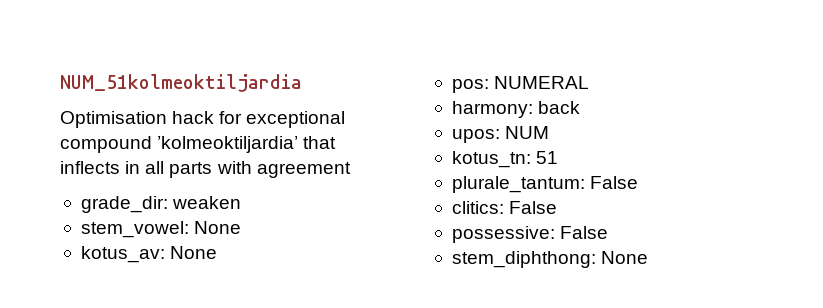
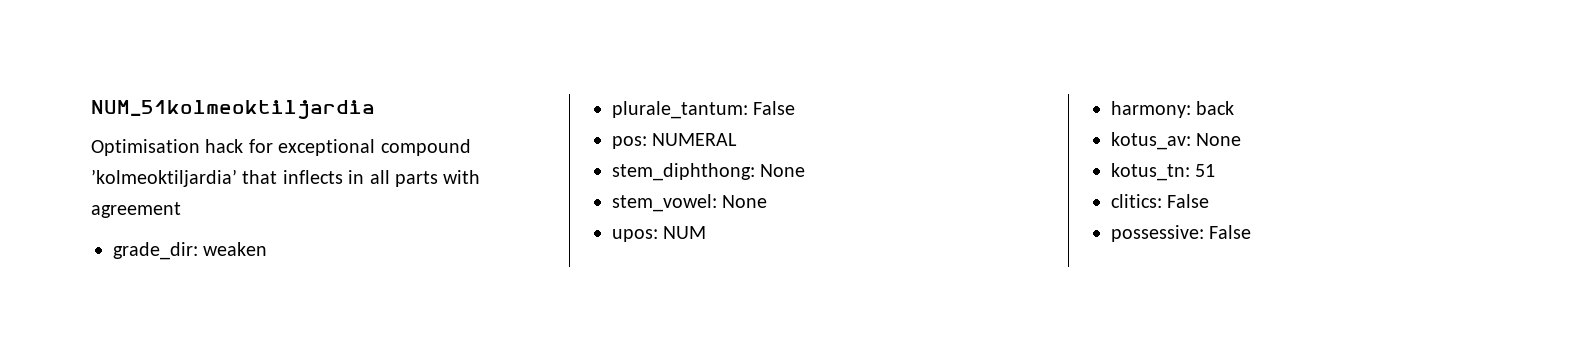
+ plurale_tantum: False
+ pos: NUMERAL
+ stem_diphthong: None
  stem_vowel: None
+ upos: NUM
+ harmony: back
  kotus_av: None
- pos: NUMERAL
- harmony: back
- upos: NUM
- plurale_tantum: False
- stem_diphthong: None

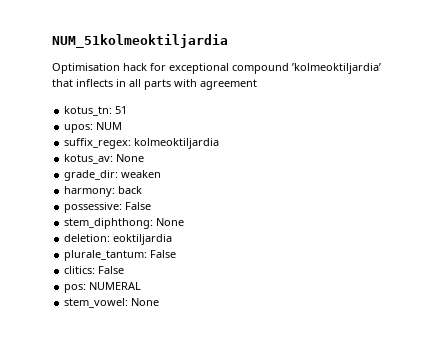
+ kotus_tn: 51
+ upos: NUM
+ suffix_regex: kolmeoktiljardia
+ kotus_av: None
  grade_dir: weaken
+ harmony: back
+ possessive: False
+ stem_diphthong: None
+ deletion: eoktiljardia
+ clitics: False
- stem_diphthong: None
- upos: NUM
- harmony: back
- kotus_av: None
- kotus_tn: 51
- clitics: False
- possessive: False

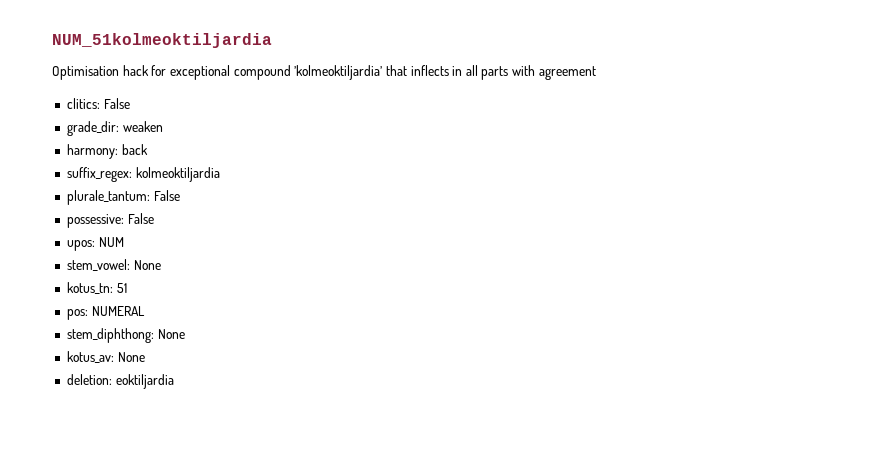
- kotus_tn: 51
- upos: NUM
- suffix_regex: kolmeoktiljardia
- kotus_av: None
+ clitics: False
  grade_dir: weaken
  harmony: back
+ suffix_regex: kolmeoktiljardia
+ plurale_tantum: False
  possessive: False
+ upos: NUM
+ stem_vowel: None
+ kotus_tn: 51
+ pos: NUMERAL
+ kotus_av: None
- plurale_tantum: False
- clitics: False
- pos: NUMERAL
- stem_vowel: None

